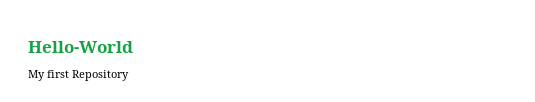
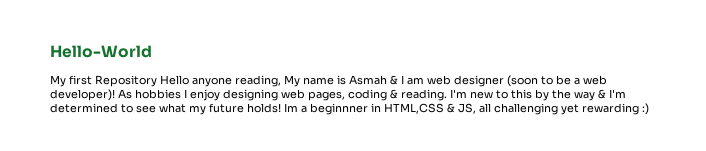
- My first Repository
+ My first Repository Hello anyone reading, My name is Asmah & I am web designer (soon to be a web developer)! As hobbies I enjoy designing web pages, coding & reading. I'm new to this by the way & I'm determined to see what my future holds! Im a beginnner in HTML,CSS & JS, all challenging yet rewarding :)

